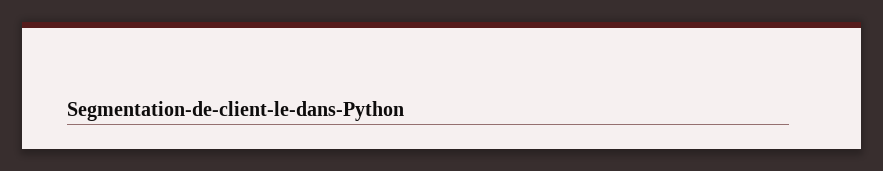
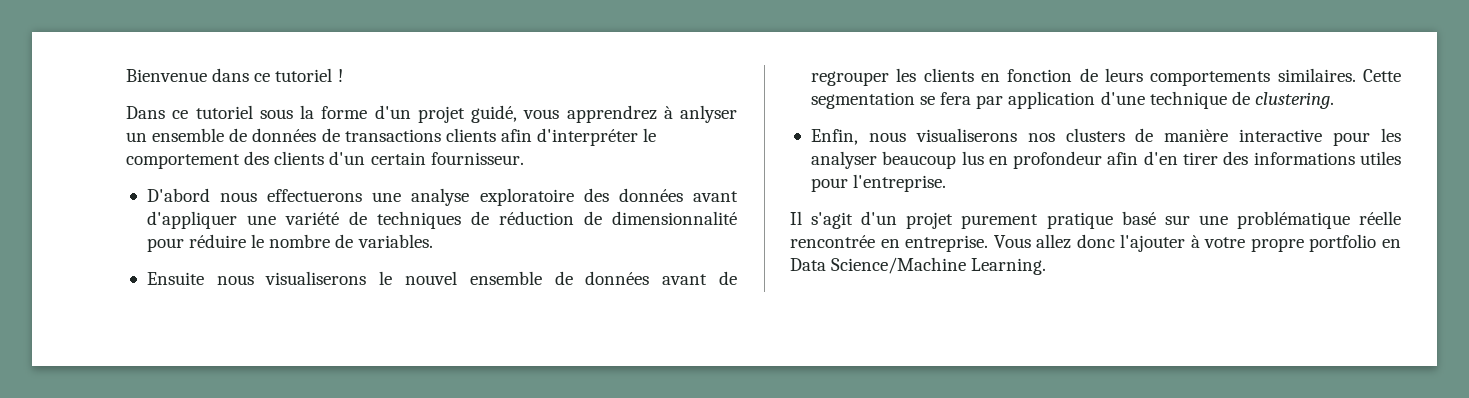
- Segmentation-de-client-le-dans-Python
+ Bienvenue dans ce tutoriel !
+ Dans ce tutoriel sous la forme d'un projet guidé, vous apprendrez à anlyser un ensemble de données de transactions clients afin d'interpréter le comportement des clients d'un certain fournisseur.
+ D'abord nous effectuerons une analyse exploratoire des données avant d'appliquer une variété de techniques de réduction de dimensionnalité pour réduire le nombre de variables.
+ Ensuite nous visualiserons le nouvel ensemble de données avant de regrouper les clients en fonction de leurs comportements similaires. Cette segmentation se fera par application d'une technique de clustering.
+ Enfin, nous visualiserons nos clusters de manière interactive pour les analyser beaucoup lus en profondeur afin d'en tirer des informations utiles pour l'entreprise.
+ Il s'agit d'un projet purement pratique basé sur une problématique réelle rencontrée en entreprise. Vous allez donc l'ajouter à votre propre portfolio en Data Science/Machine Learning.

